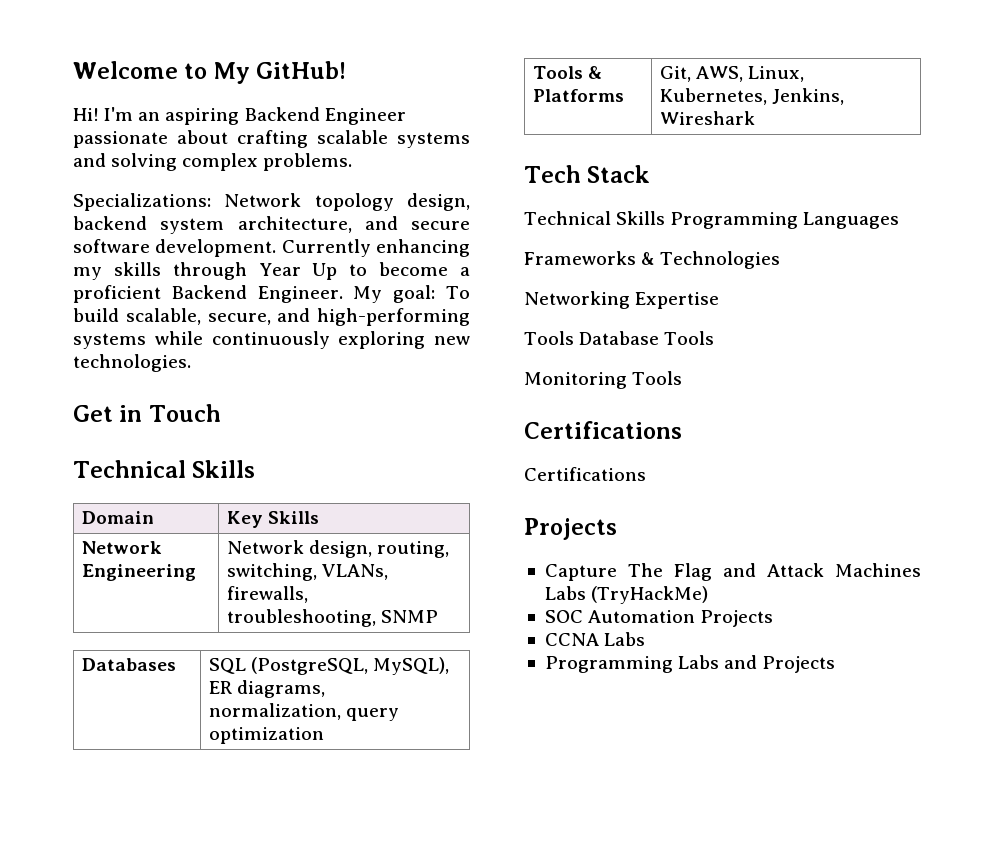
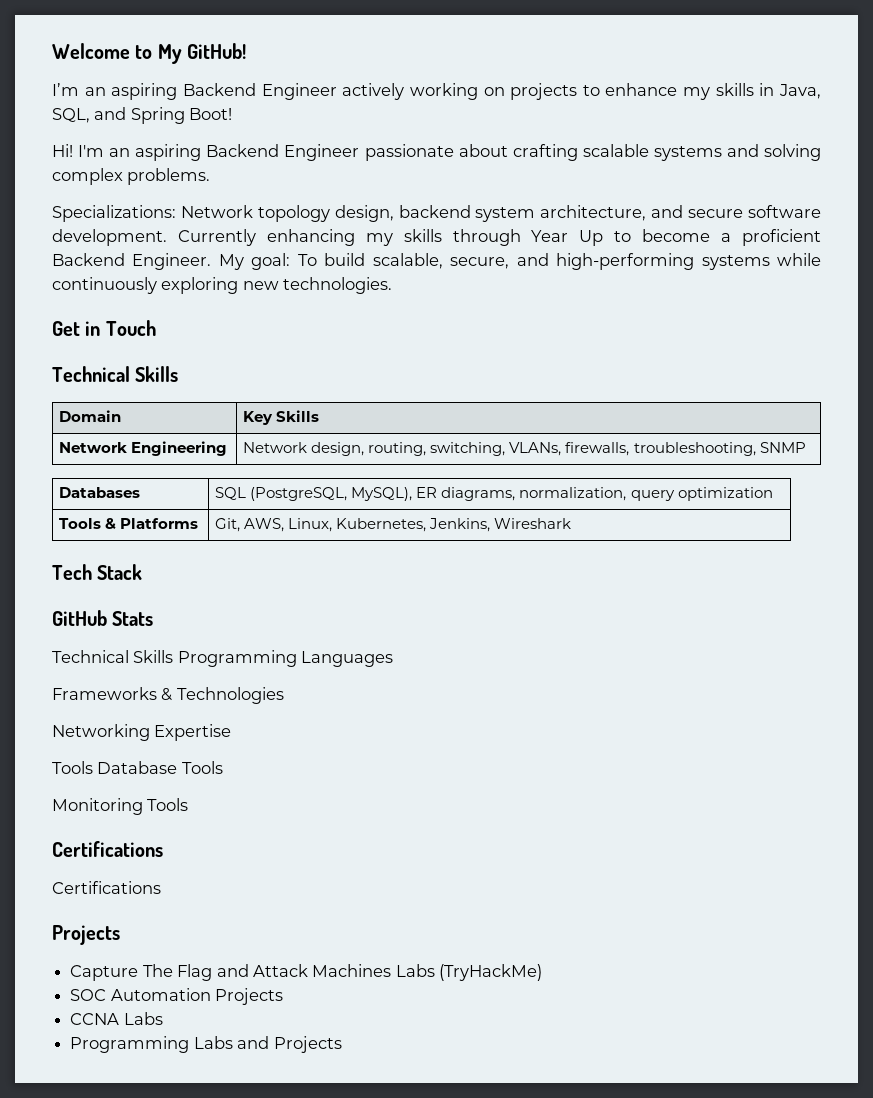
+ I’m an aspiring Backend Engineer actively working on projects to enhance my skills in Java, SQL, and Spring Boot!
+ GitHub Stats

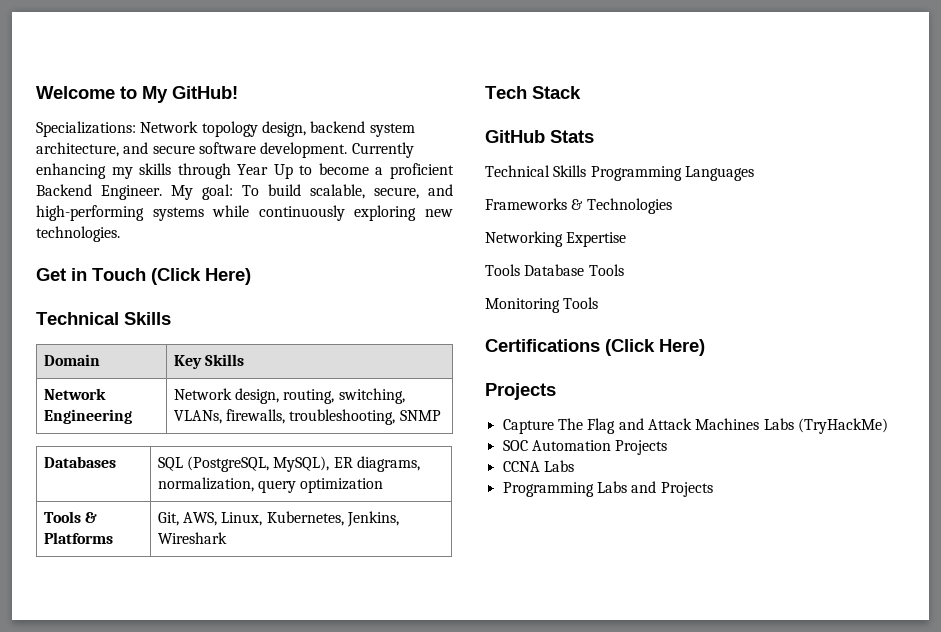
- I’m an aspiring Backend Engineer actively working on projects to enhance my skills in Java, SQL, and Spring Boot!
- Hi! I'm an aspiring Backend Engineer passionate about crafting scalable systems and solving complex problems.
- Get in Touch
+ Get in Touch (Click Here)
  Monitoring Tools
- Certifications
- Certifications
+ Certifications (Click Here)

